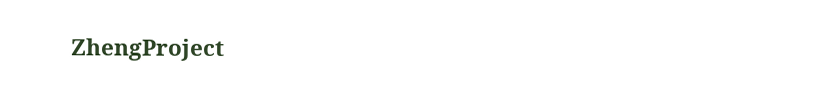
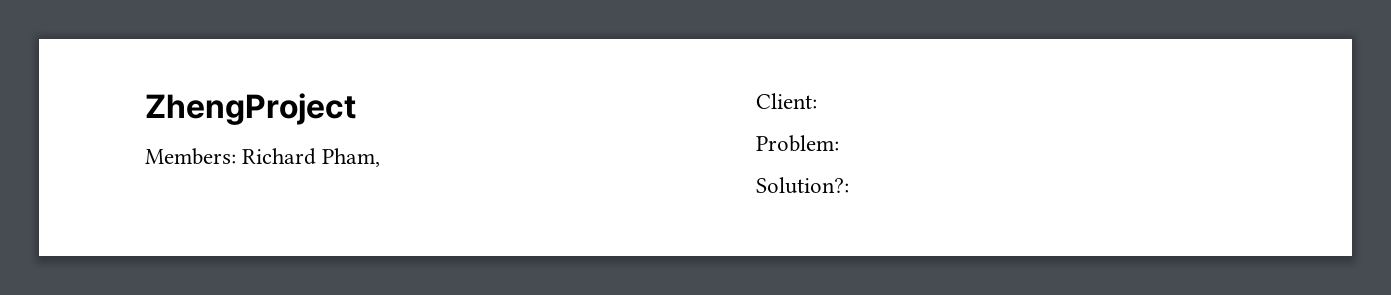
+ Members: Richard Pham,
+ Client:
+ Problem:
+ Solution?:

